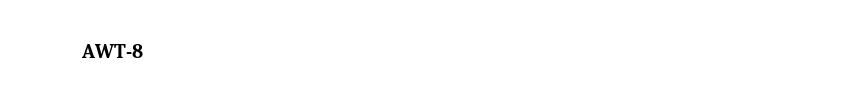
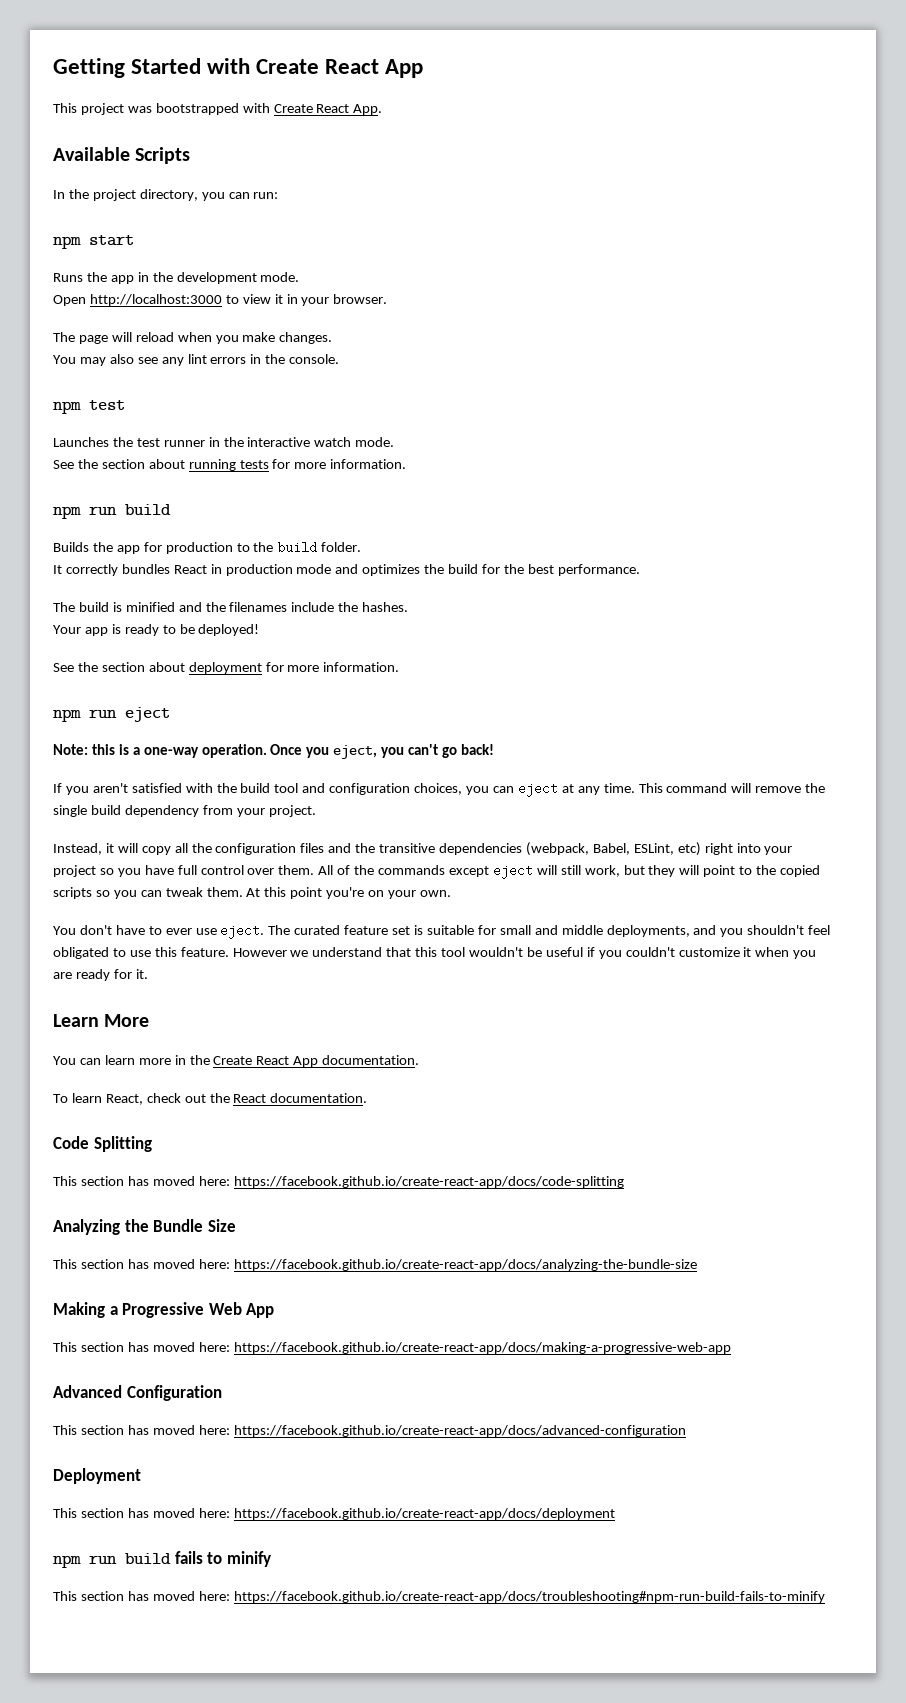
- AWT-8
+ Getting Started with Create React App
+ This project was bootstrapped with Create React App.
+ Available Scripts
+ In the project directory, you can run:
+ npm start
+ Runs the app in the development mode.
+ Open http://localhost:3000 to view it in your browser.
+ The page will reload when you make changes.
+ You may also see any lint errors in the console.
+ npm test
+ Launches the test runner in the interactive watch mode.
+ See the section about running tests for more information.
+ npm run build
+ Builds the app for production to the build folder.
+ It correctly bundles React in production mode and optimizes the build for the best performance.
+ The build is minified and the filenames include the hashes.
+ Your app is ready to be deployed!
+ See the section about deployment for more information.
+ npm run eject
+ Note: this is a one-way operation. Once you eject, you can't go back!
+ If you aren't satisfied with the build tool and configuration choices, you can eject at any time. This command will remove the single build dependency from your project.
+ Instead, it will copy all the configuration files and the transitive dependencies (webpack, Babel, ESLint, etc) right into your project so you have full control over them. All of the commands except eject will still work, but they will point to the copied scripts so you can tweak them. At this point you're on your own.
+ You don't have to ever use eject. The curated feature set is suitable for small and middle deployments, and you shouldn't feel obligated to use this feature. However we understand that this tool wouldn't be useful if you couldn't customize it when you are ready for it.
+ Learn More
+ You can learn more in the Create React App documentation.
+ To learn React, check out the React documentation.
+ Code Splitting
+ This section has moved here: https://facebook.github.io/create-react-app/docs/code-splitting
+ Analyzing the Bundle Size
+ This section has moved here: https://facebook.github.io/create-react-app/docs/analyzing-the-bundle-size
+ Making a Progressive Web App
+ This section has moved here: https://facebook.github.io/create-react-app/docs/making-a-progressive-web-app
+ Advanced Configuration
+ This section has moved here: https://facebook.github.io/create-react-app/docs/advanced-configuration
+ Deployment
+ This section has moved here: https://facebook.github.io/create-react-app/docs/deployment
+ npm run build fails to minify
+ This section has moved here: https://facebook.github.io/create-react-app/docs/troubleshooting#npm-run-build-fails-to-minify

